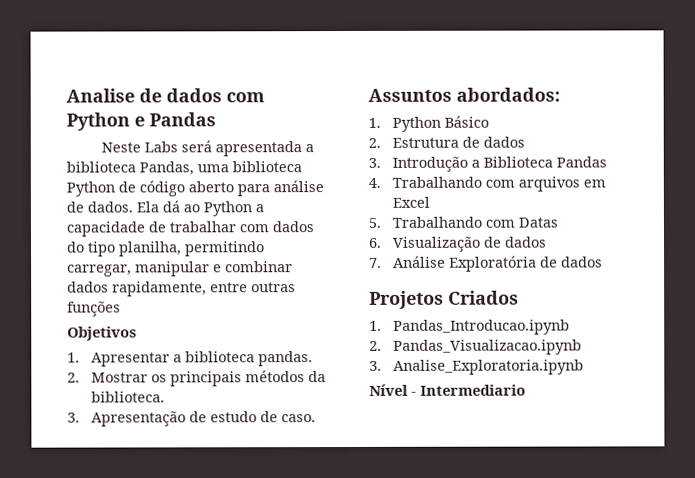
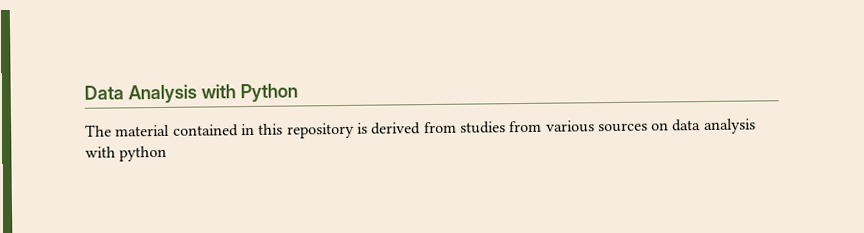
- Analise de dados com Python e Pandas
- Neste Labs será apresentada a biblioteca Pandas, uma biblioteca Python de código aberto para análise de dados. Ela dá ao Python a capacidade de trabalhar com dados do tipo planilha, permitindo carregar, manipular e combinar dados rapidamente, entre outras funções
- Objetivos
- 1. Apresentar a biblioteca pandas.
- 2. Mostrar os principais métodos da biblioteca.
- 3. Apresentação de estudo de caso.
- Assuntos abordados:
- 1. Python Básico
- 2. Estrutura de dados
- 3. Introdução a Biblioteca Pandas
- 4. Trabalhando com arquivos em Excel
- 5. Trabalhando com Datas
- 6. Visualização de dados
- 7. Análise Exploratória de dados
- Projetos Criados
- 1. Pandas_Introducao.ipynb
- 2. Pandas_Visualizacao.ipynb
- 3. Analise_Exploratoria.ipynb
- Nível - Intermediario
+ Data Analysis with Python
+ The material contained in this repository is derived from studies from various sources on data analysis with python

